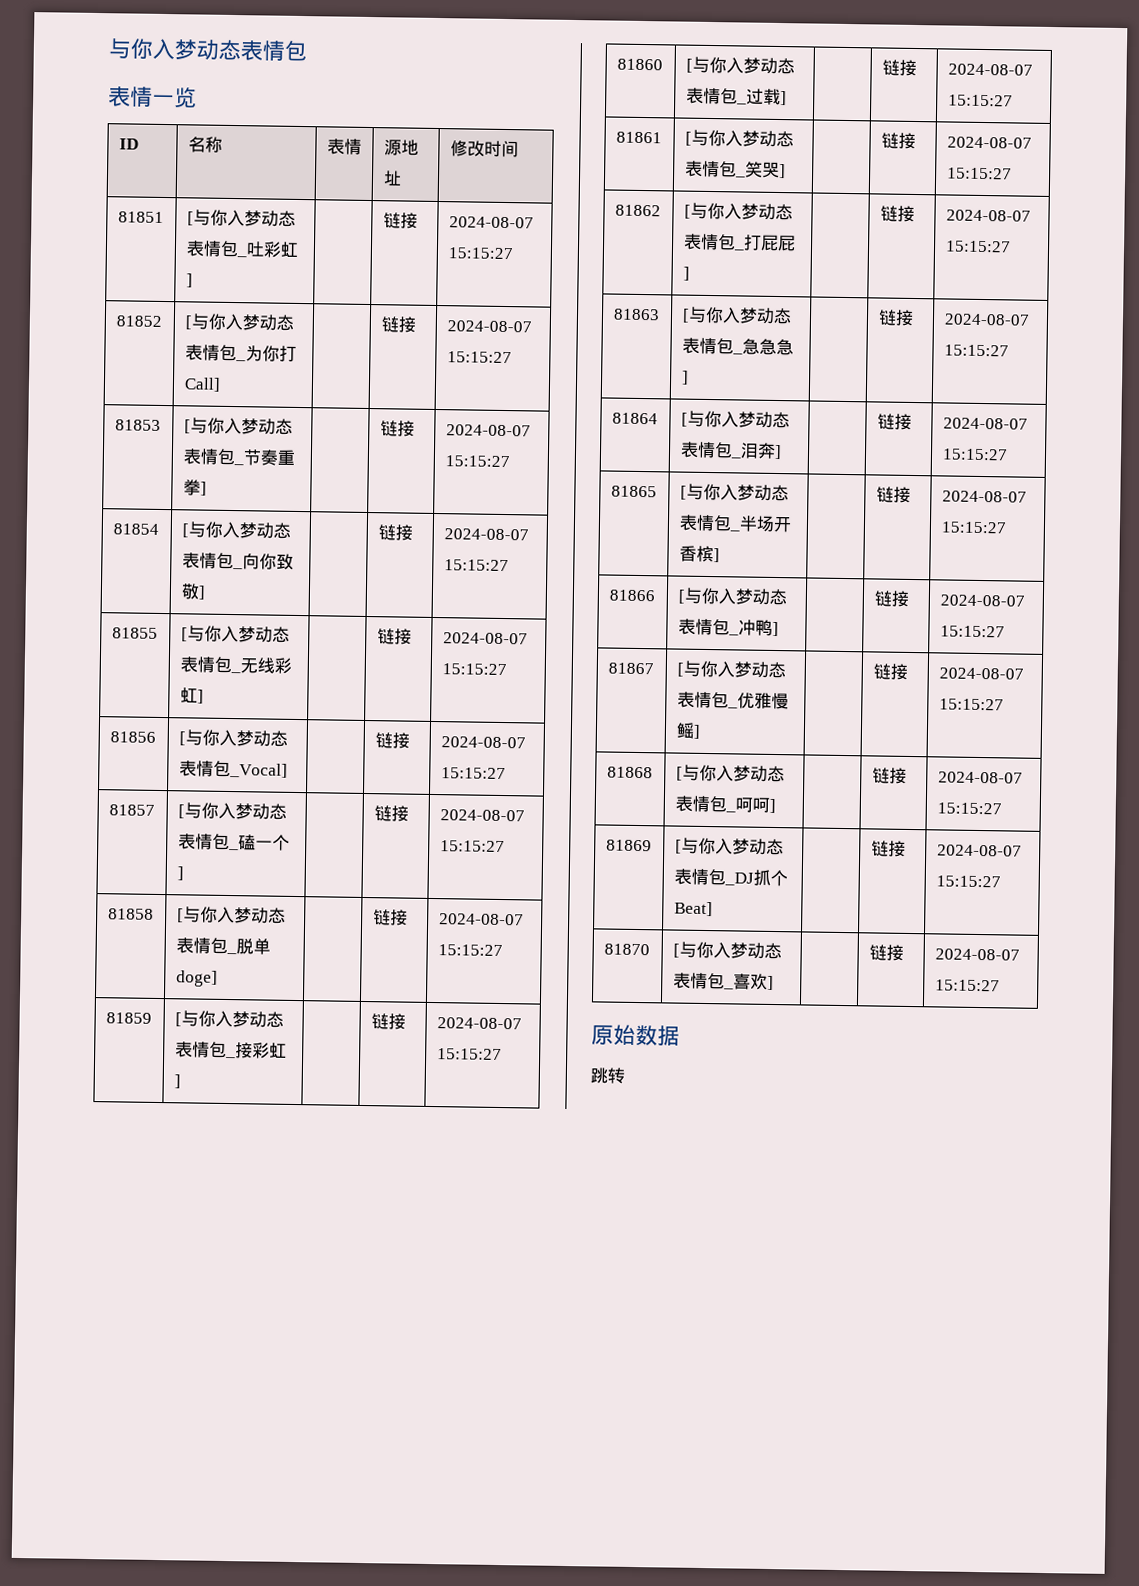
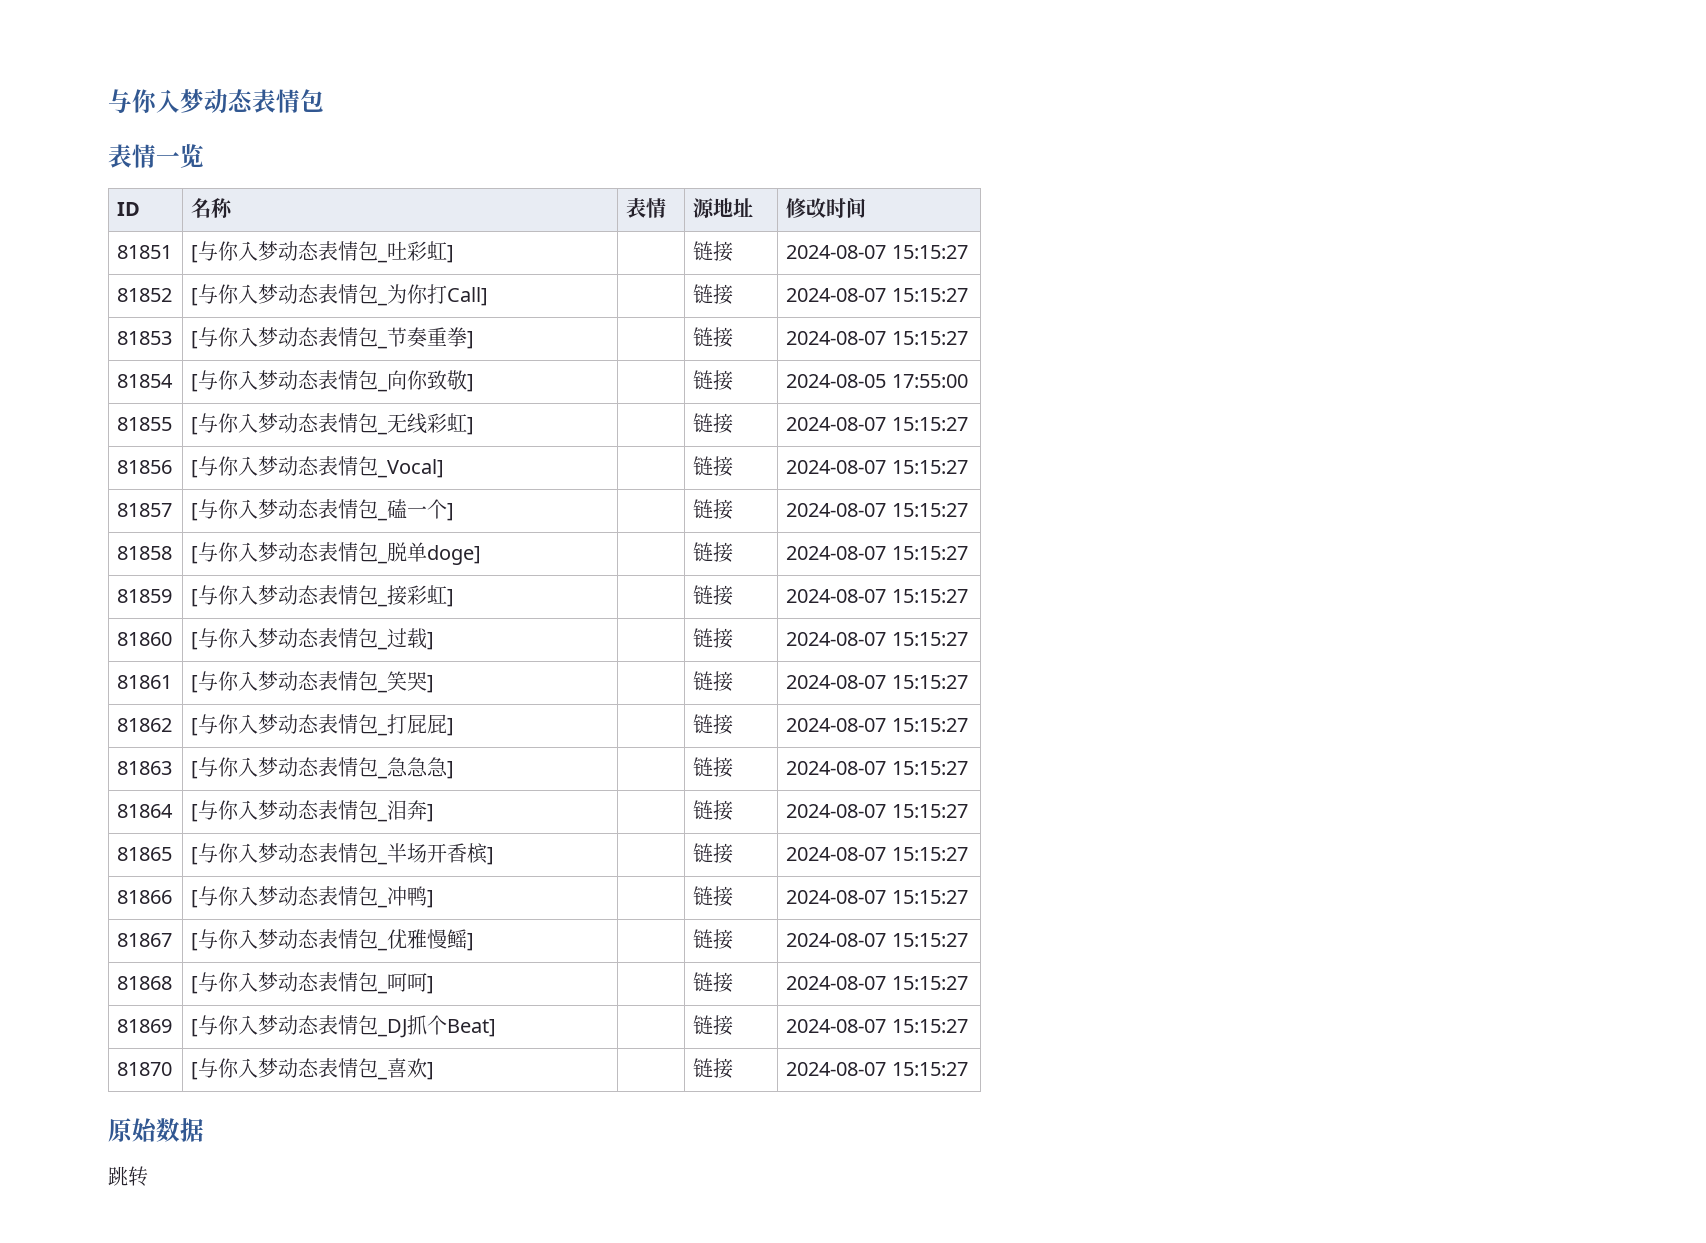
- 81854 | [与你入梦动态表情包_向你致敬] | | 链接 | 2024-08-07 15:15:27
+ 81854 | [与你入梦动态表情包_向你致敬] | | 链接 | 2024-08-05 17:55:00

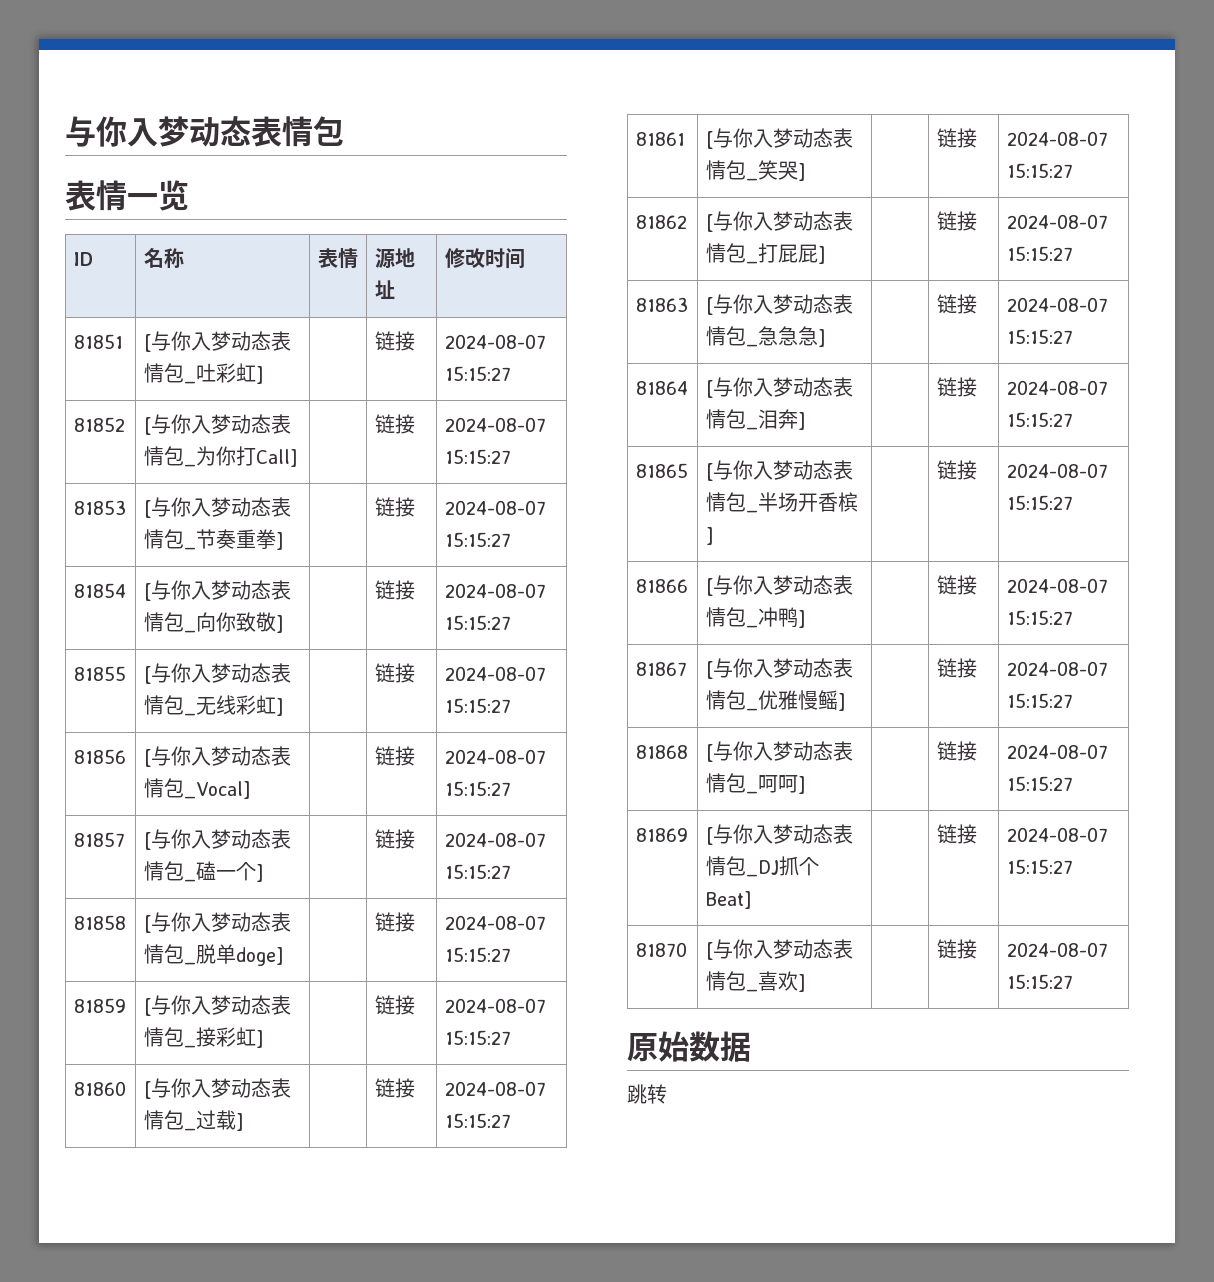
- 81854 | [与你入梦动态表情包_向你致敬] | | 链接 | 2024-08-05 17:55:00
+ 81854 | [与你入梦动态表情包_向你致敬] | | 链接 | 2024-08-07 15:15:27

